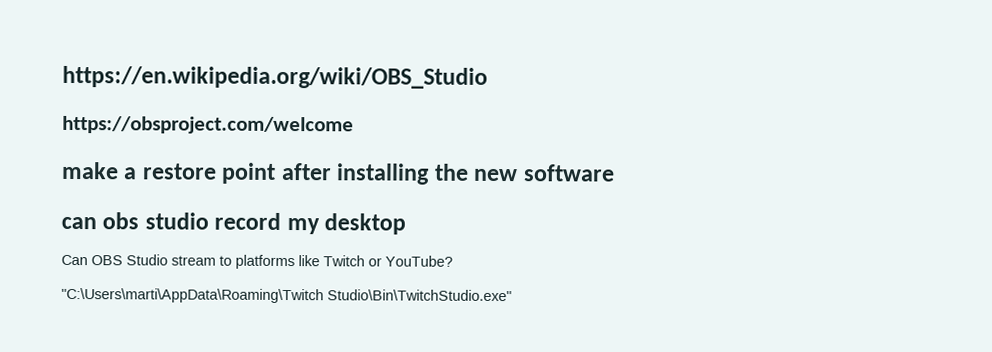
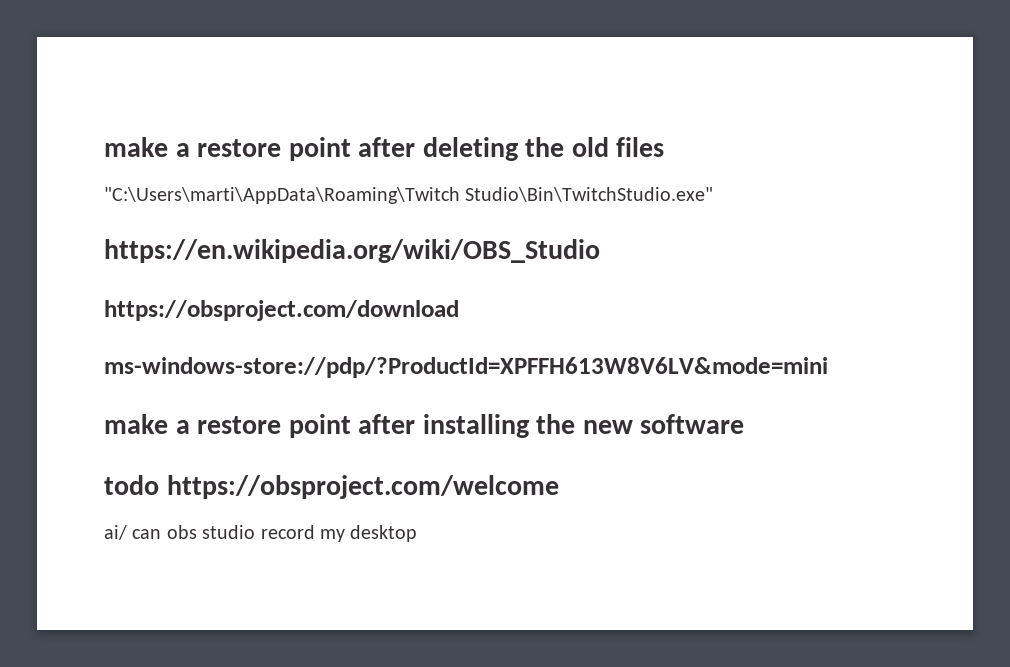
+ make a restore point after deleting the old files
+ "C:\Users\marti\AppData\Roaming\Twitch Studio\Bin\TwitchStudio.exe"
- https://obsproject.com/welcome
+ https://obsproject.com/download
+ ms-windows-store://pdp/?ProductId=XPFFH613W8V6LV&mode=mini
- can obs studio record my desktop
+ todo https://obsproject.com/welcome
+ ai/ can obs studio record my desktop
- Can OBS Studio stream to platforms like Twitch or YouTube?
- "C:\Users\marti\AppData\Roaming\Twitch Studio\Bin\TwitchStudio.exe"

